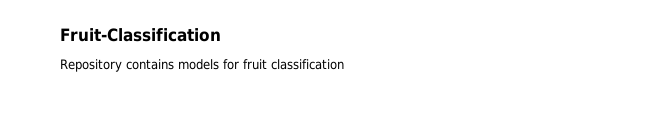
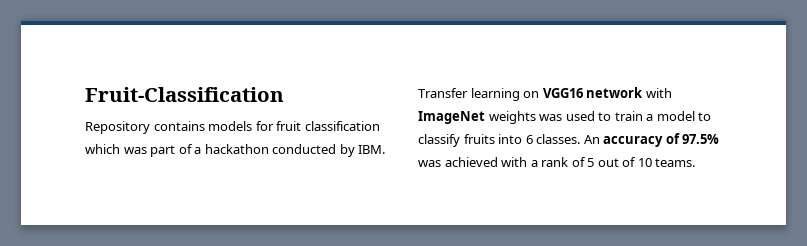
- Repository contains models for fruit classification
+ Repository contains models for fruit classification which was part of a hackathon conducted by IBM. Transfer learning on VGG16 network with ImageNet weights was used to train a model to classify fruits into 6 classes. An accuracy of 97.5% was achieved with a rank of 5 out of 10 teams.

